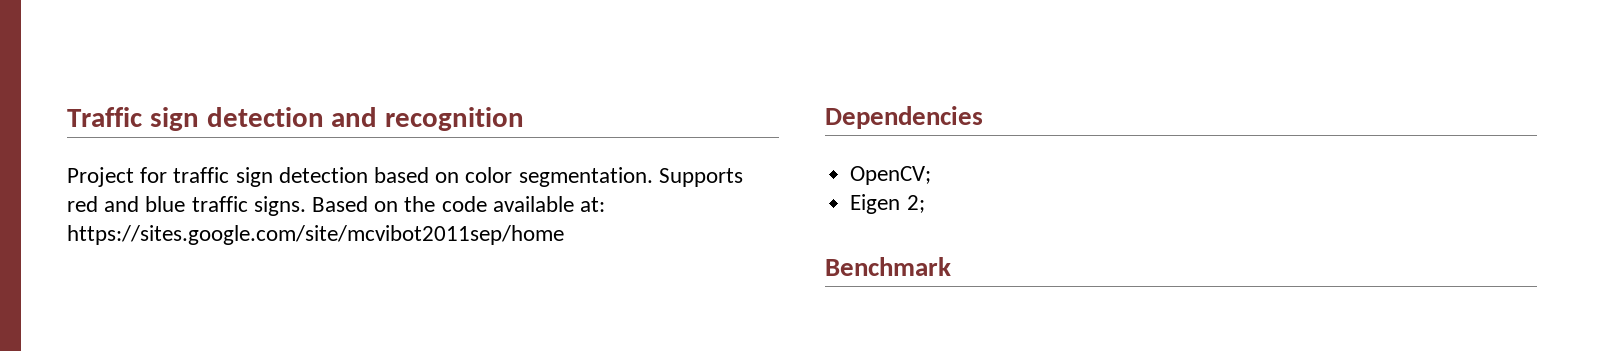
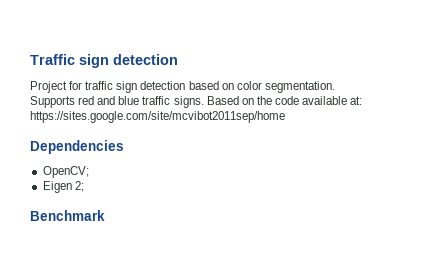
- Traffic sign detection and recognition
+ Traffic sign detection

